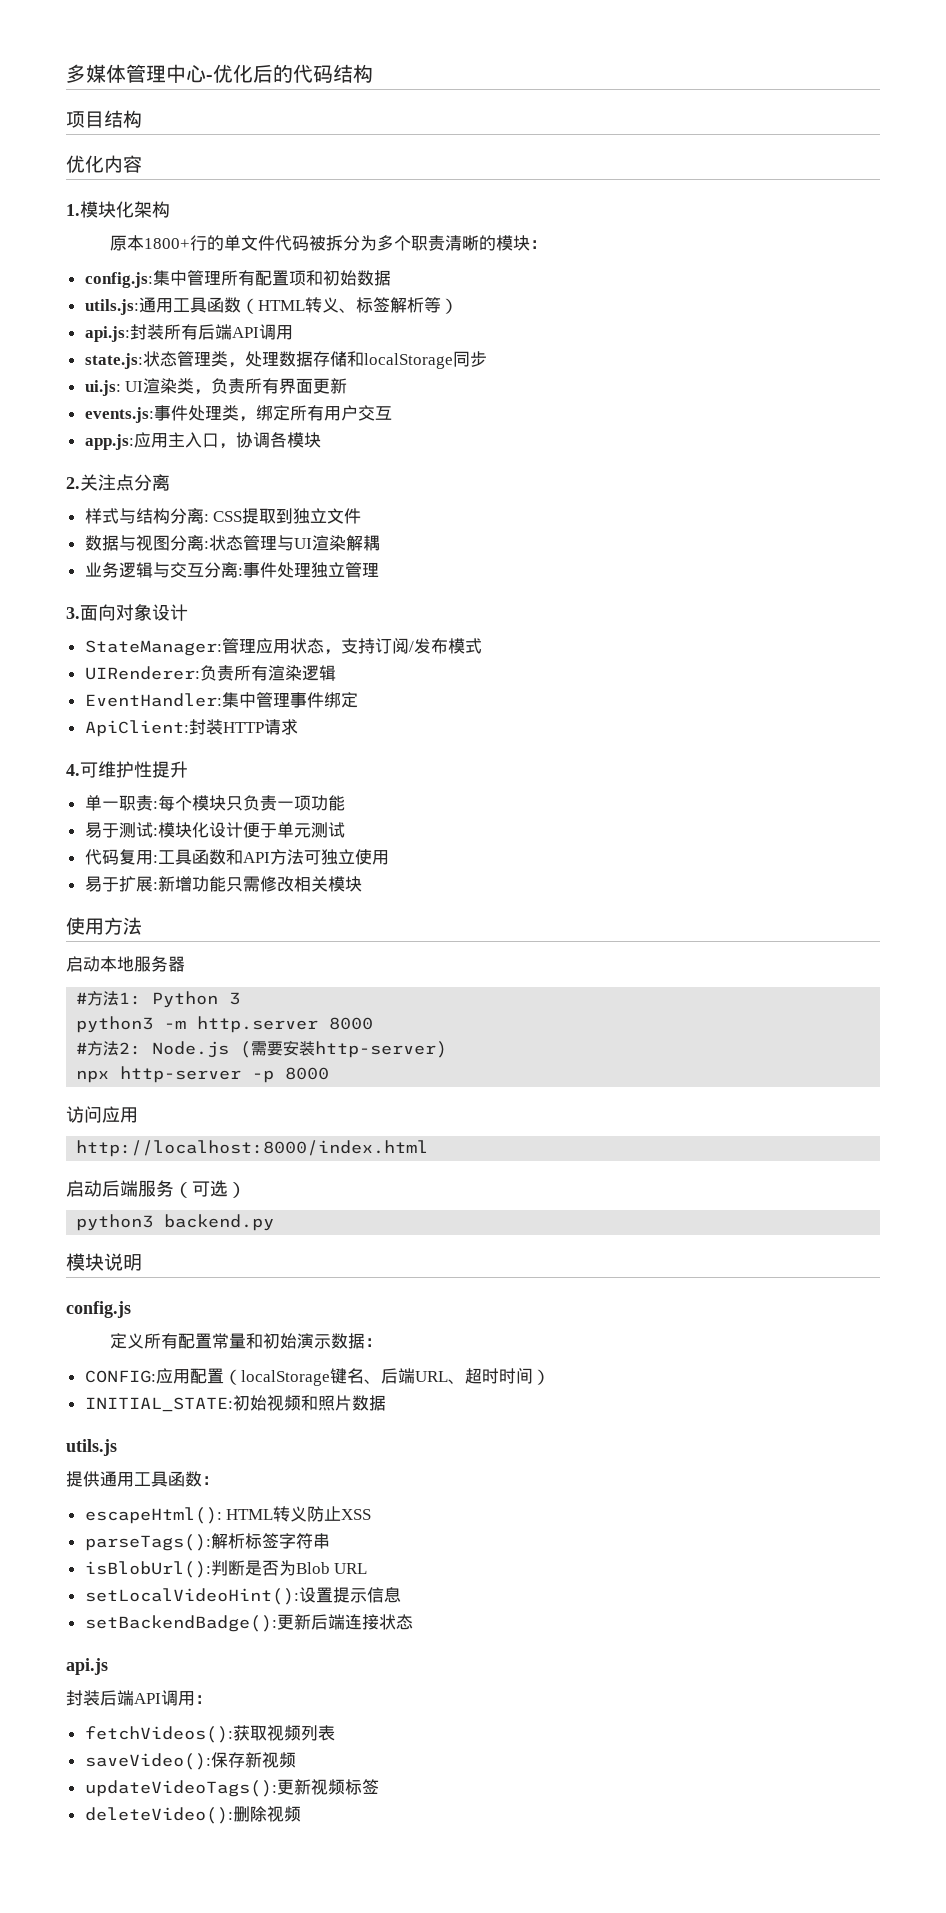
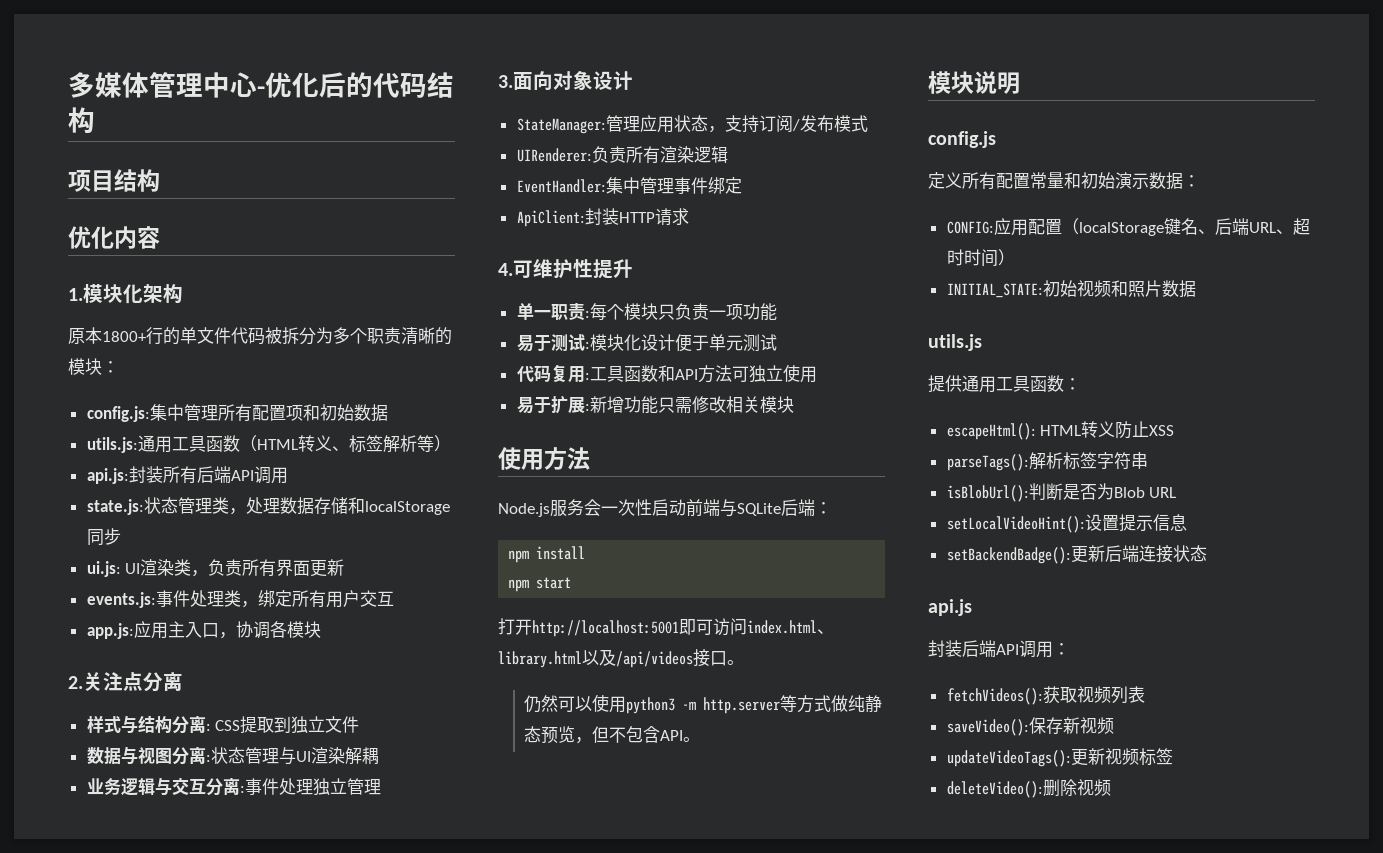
- 启动本地服务器
- #方法1: Python 3
- python3 -m http.server 8000
- #方法2: Node.js (需要安装http-server)
- npx http-server -p 8000
- 访问应用
- http://localhost:8000/index.html
- 启动后端服务（可选）
- python3 backend.py
+ Node.js服务会一次性启动前端与SQLite后端：
+ npm install
+ npm start
+ 打开http://localhost:5001即可访问index.html、library.html以及/api/videos接口。
+ 仍然可以使用python3 -m http.server等方式做纯静态预览，但不包含API。

